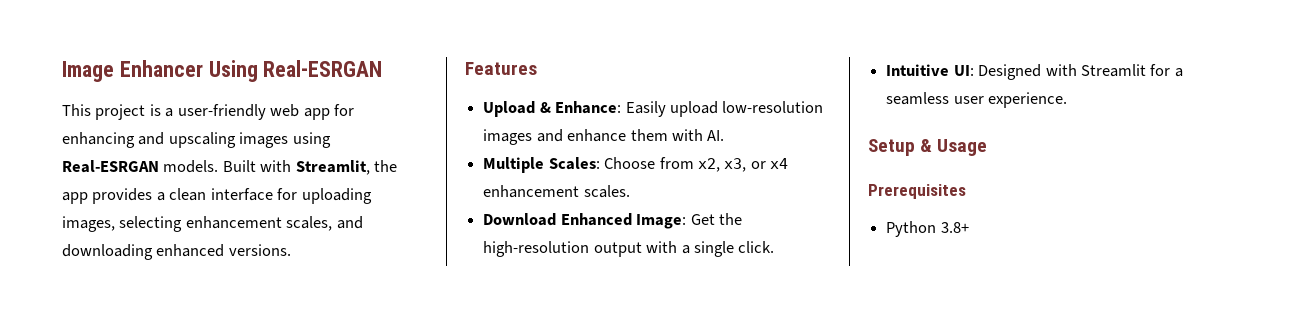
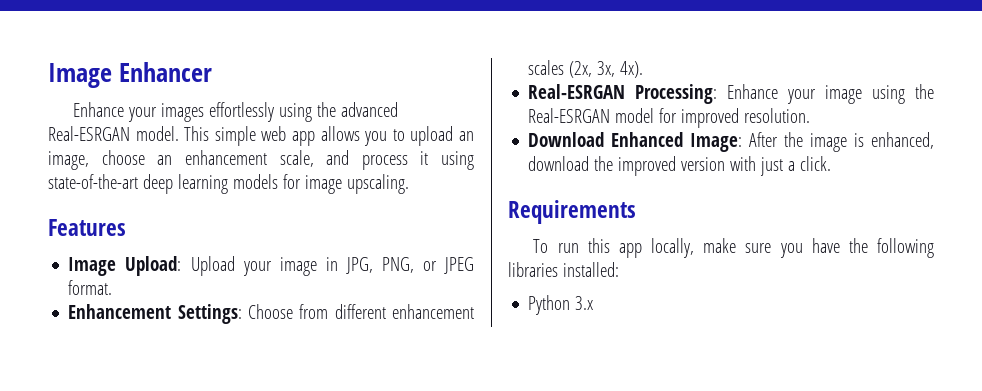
- Image Enhancer Using Real-ESRGAN
- This project is a user-friendly web app for enhancing and upscaling images using Real-ESRGAN models. Built with Streamlit, the app provides a clean interface for uploading images, selecting enhancement scales, and downloading enhanced versions.
+ Image Enhancer
+ Enhance your images effortlessly using the advanced Real-ESRGAN model. This simple web app allows you to upload an image, choose an enhancement scale, and process it using state-of-the-art deep learning models for image upscaling.
  Features
- Upload & Enhance: Easily upload low-resolution images and enhance them with AI.
- Multiple Scales: Choose from x2, x3, or x4 enhancement scales.
- Download Enhanced Image: Get the high-resolution output with a single click.
- Intuitive UI: Designed with Streamlit for a seamless user experience.
- Setup & Usage
- Prerequisites
+ Image Upload: Upload your image in JPG, PNG, or JPEG format.
+ Enhancement Settings: Choose from different enhancement scales (2x, 3x, 4x).
+ Real-ESRGAN Processing: Enhance your image using the Real-ESRGAN model for improved resolution.
+ Download Enhanced Image: After the image is enhanced, download the improved version with just a click.
+ Requirements
+ To run this app locally, make sure you have the following libraries installed:
- Python 3.8+
+ Python 3.x

